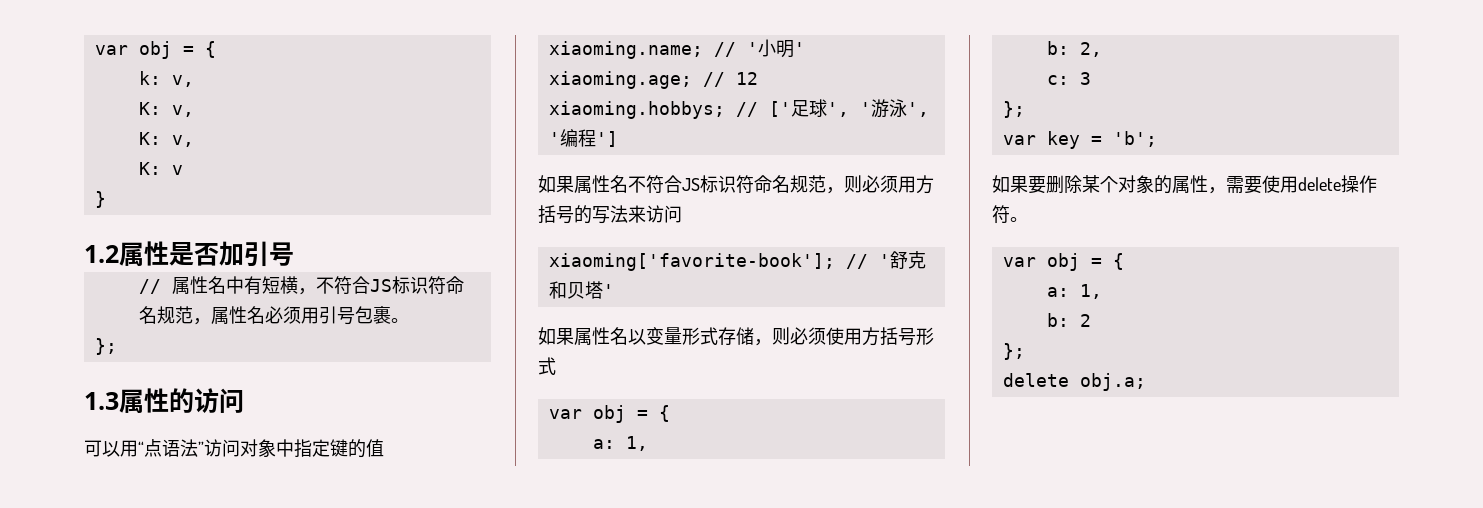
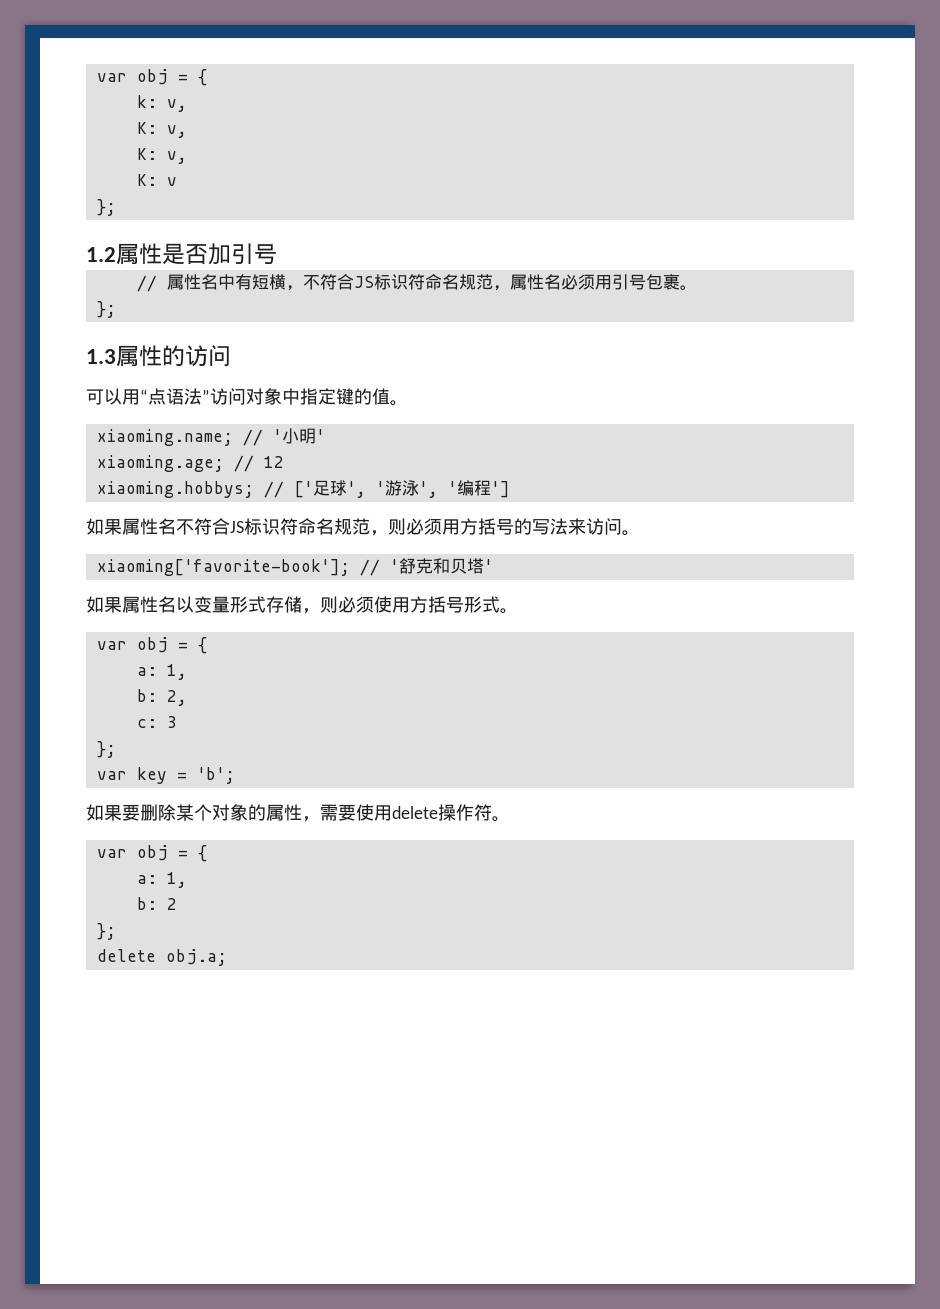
  K: v
- }
+ };
- 可以用“点语法”访问对象中指定键的值
+ 可以用“点语法”访问对象中指定键的值。
- 如果属性名不符合JS标识符命名规范，则必须用方括号的写法来访问
+ 如果属性名不符合JS标识符命名规范，则必须用方括号的写法来访问。
- 如果属性名以变量形式存储，则必须使用方括号形式
+ 如果属性名以变量形式存储，则必须使用方括号形式。

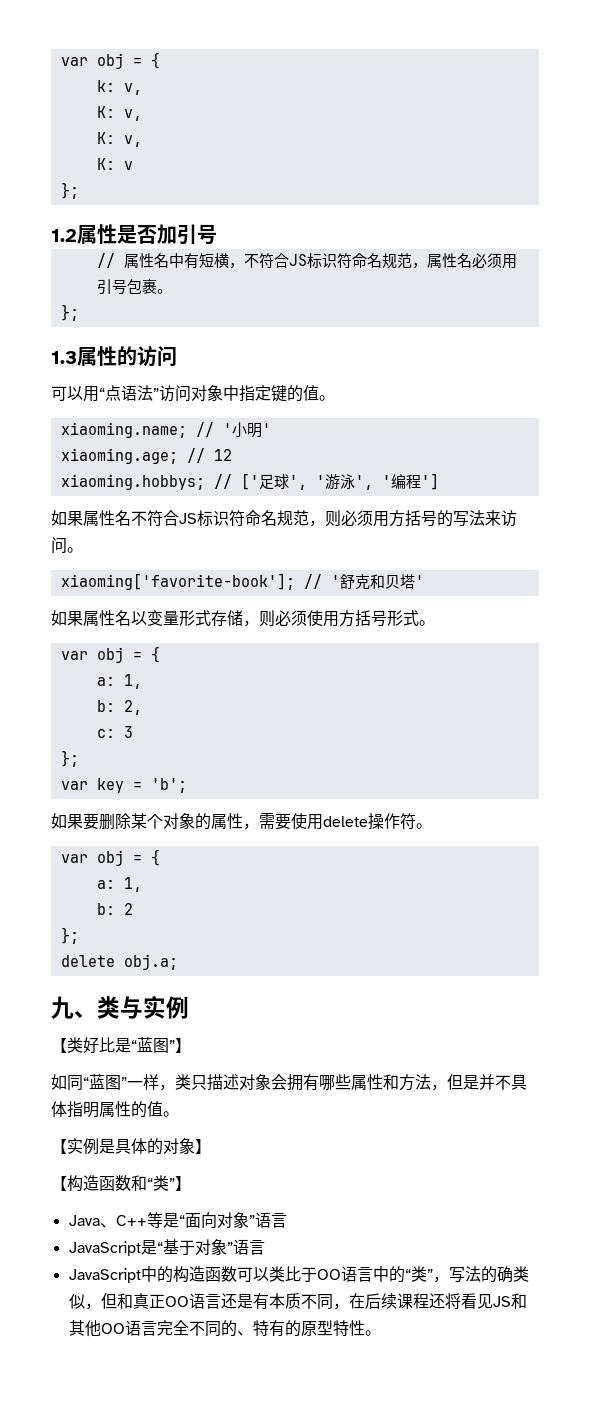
+ 九、类与实例
+ 【类好比是“蓝图”】
+ 如同“蓝图”一样，类只描述对象会拥有哪些属性和方法，但是并不具体指明属性的值。
+ 【实例是具体的对象】
+ 【构造函数和“类”】
+ Java、C++等是“面向对象”语言
+ JavaScript是“基于对象”语言
+ JavaScript中的构造函数可以类比于OO语言中的“类”，写法的确类似，但和真正OO语言还是有本质不同，在后续课程还将看见JS和其他OO语言完全不同的、特有的原型特性。

